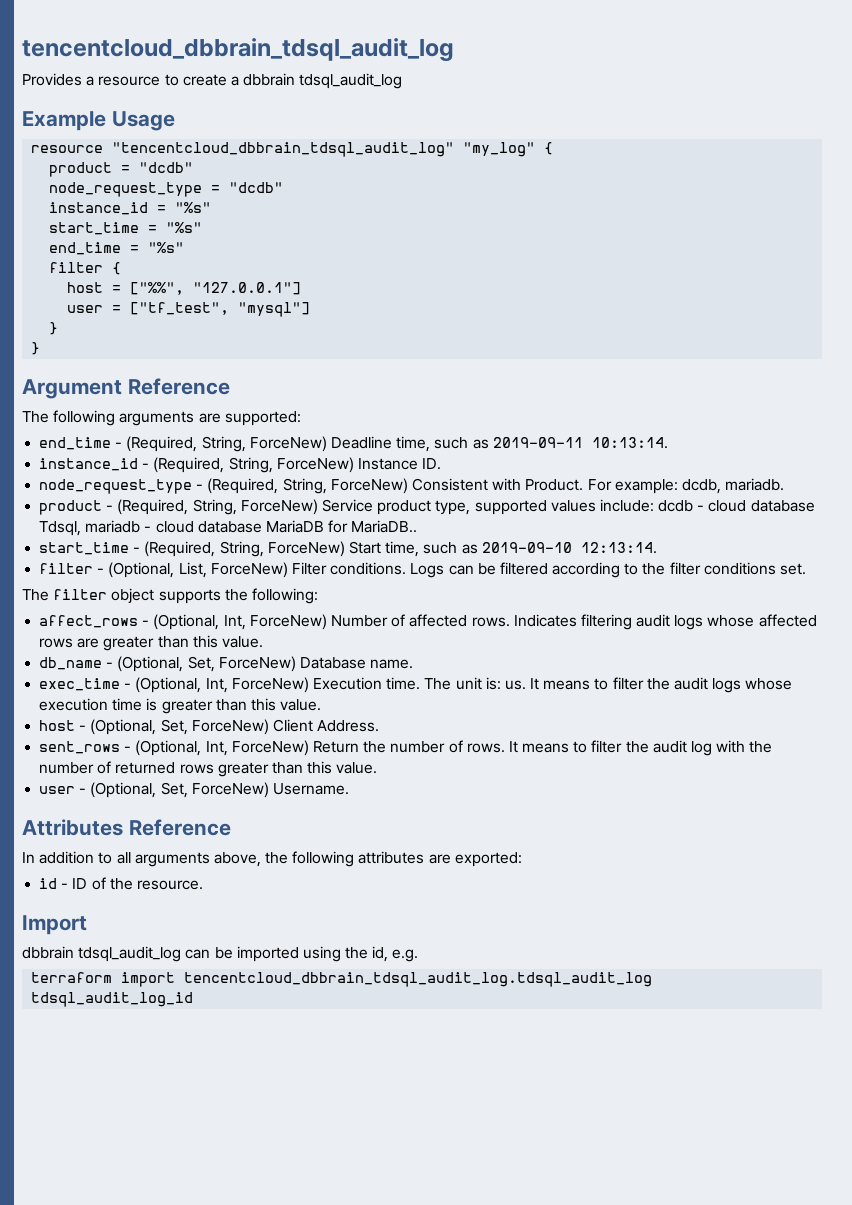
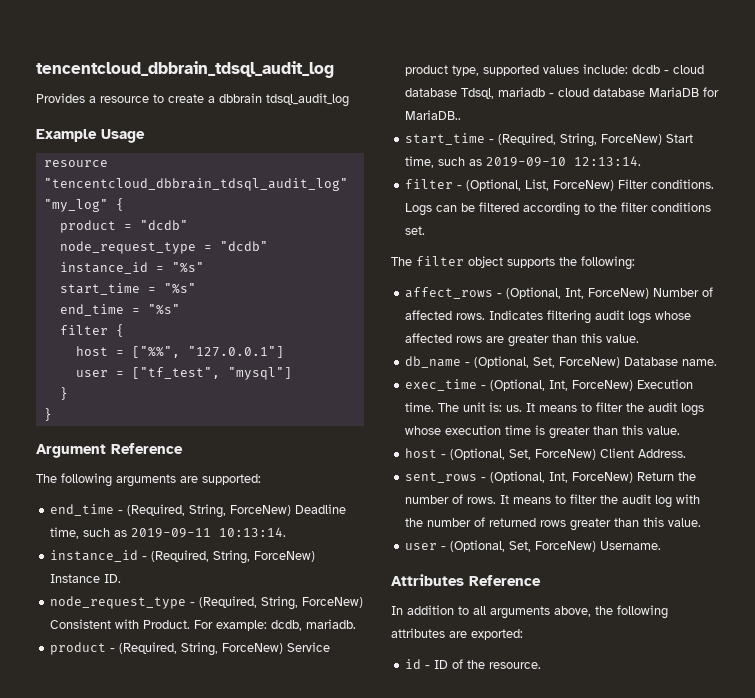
- Import
- dbbrain tdsql_audit_log can be imported using the id, e.g.
- terraform import tencentcloud_dbbrain_tdsql_audit_log.tdsql_audit_log tdsql_audit_log_id

